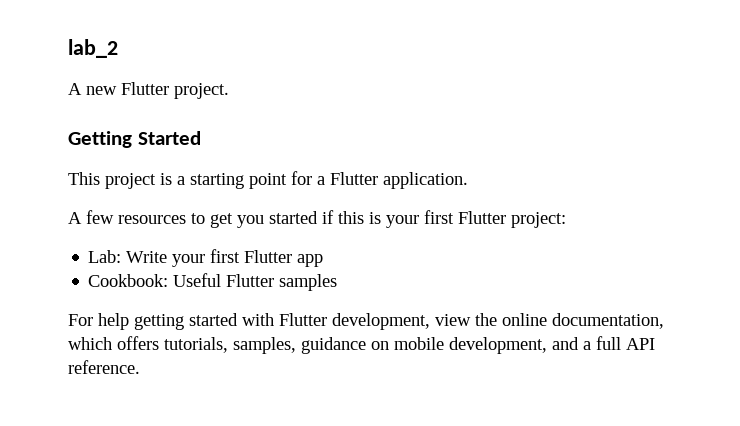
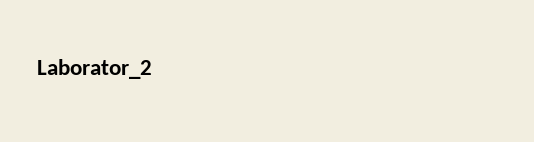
- lab_2
- A new Flutter project.
- Getting Started
- This project is a starting point for a Flutter application.
- A few resources to get you started if this is your first Flutter project:
- Lab: Write your first Flutter app
- Cookbook: Useful Flutter samples
- For help getting started with Flutter development, view the online documentation, which offers tutorials, samples, guidance on mobile development, and a full API reference.
+ Laborator_2

